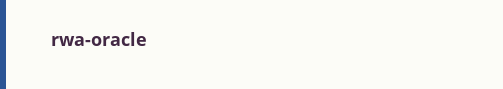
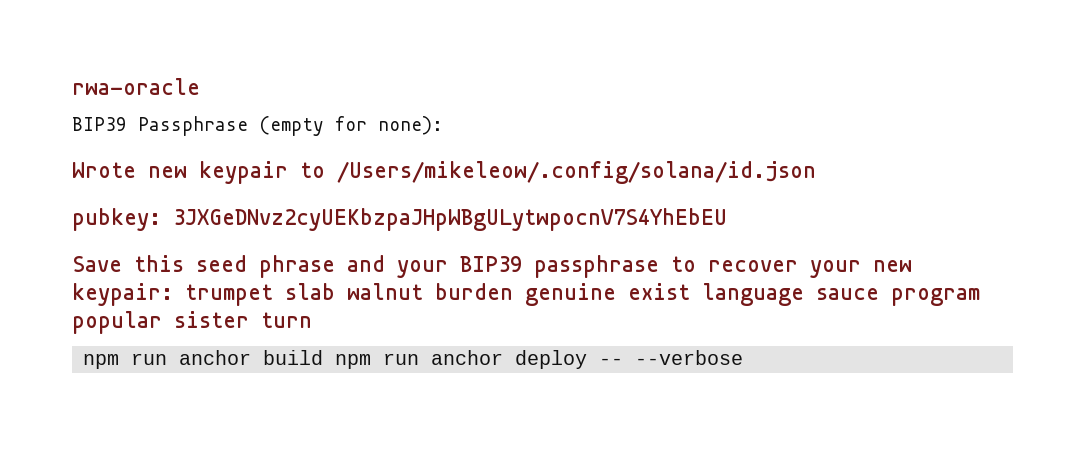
+ BIP39 Passphrase (empty for none):
+ Wrote new keypair to /Users/mikeleow/.config/solana/id.json
+ pubkey: 3JXGeDNvz2cyUEKbzpaJHpWBgULytwpocnV7S4YhEbEU
+ Save this seed phrase and your BIP39 passphrase to recover your new keypair: trumpet slab walnut burden genuine exist language sauce program popular sister turn
+ npm run anchor build npm run anchor deploy -- --verbose

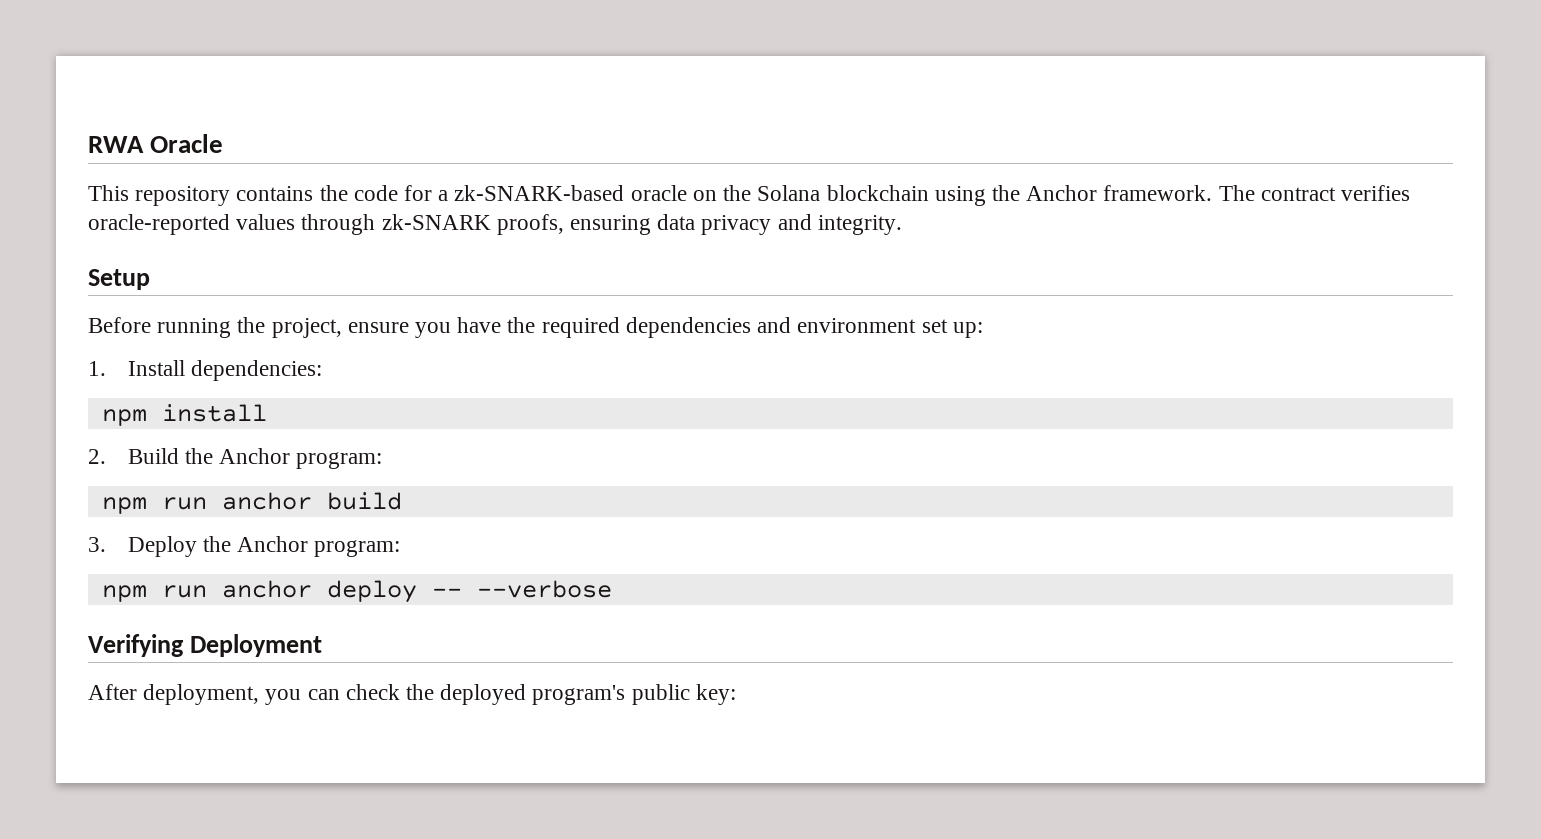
- rwa-oracle
- BIP39 Passphrase (empty for none):
- Wrote new keypair to /Users/mikeleow/.config/solana/id.json
- pubkey: 3JXGeDNvz2cyUEKbzpaJHpWBgULytwpocnV7S4YhEbEU
- Save this seed phrase and your BIP39 passphrase to recover your new keypair: trumpet slab walnut burden genuine exist language sauce program popular sister turn
+ RWA Oracle
+ This repository contains the code for a zk-SNARK-based oracle on the Solana blockchain using the Anchor framework. The contract verifies oracle-reported values through zk-SNARK proofs, ensuring data privacy and integrity.
+ Setup
+ Before running the project, ensure you have the required dependencies and environment set up:
+ 1. Install dependencies:
+ npm install
+ 2. Build the Anchor program:
- npm run anchor build npm run anchor deploy -- --verbose
+ npm run anchor build
+ 3. Deploy the Anchor program:
+ npm run anchor deploy -- --verbose
+ Verifying Deployment
+ After deployment, you can check the deployed program's public key:

